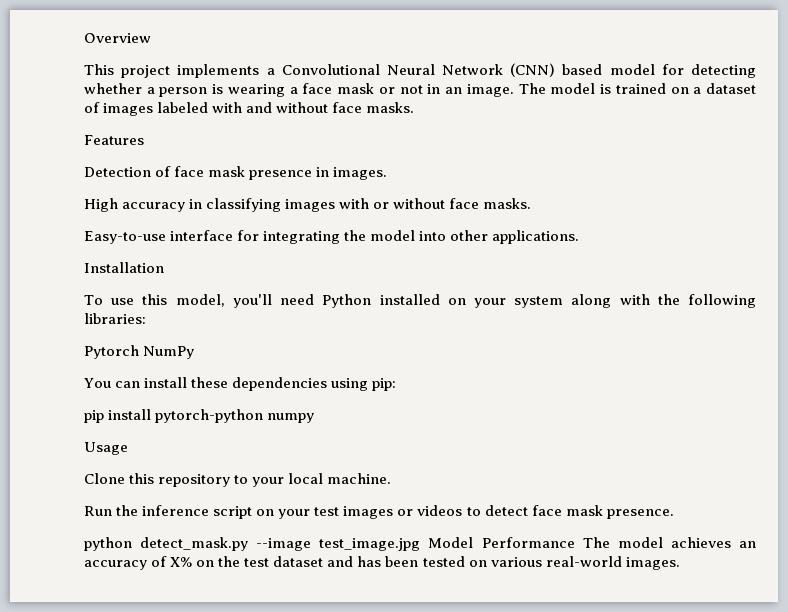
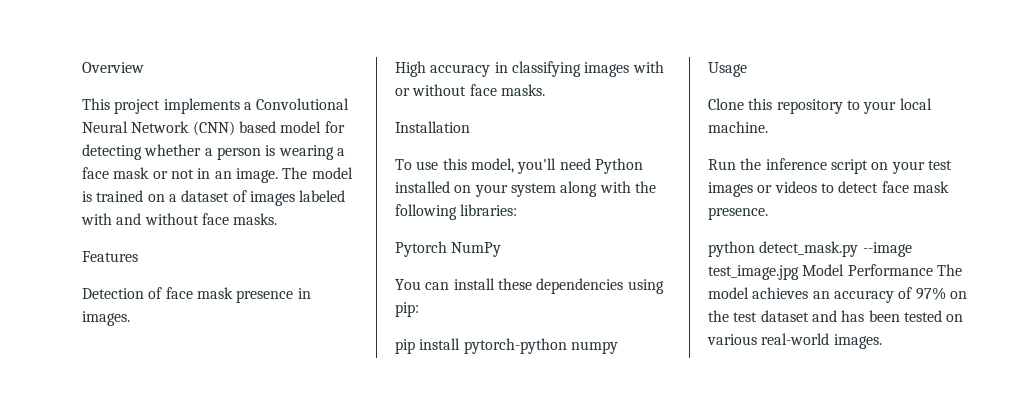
- Easy-to-use interface for integrating the model into other applications.
- python detect_mask.py --image test_image.jpg Model Performance The model achieves an accuracy of X% on the test dataset and has been tested on various real-world images.
+ python detect_mask.py --image test_image.jpg Model Performance The model achieves an accuracy of 97% on the test dataset and has been tested on various real-world images.

